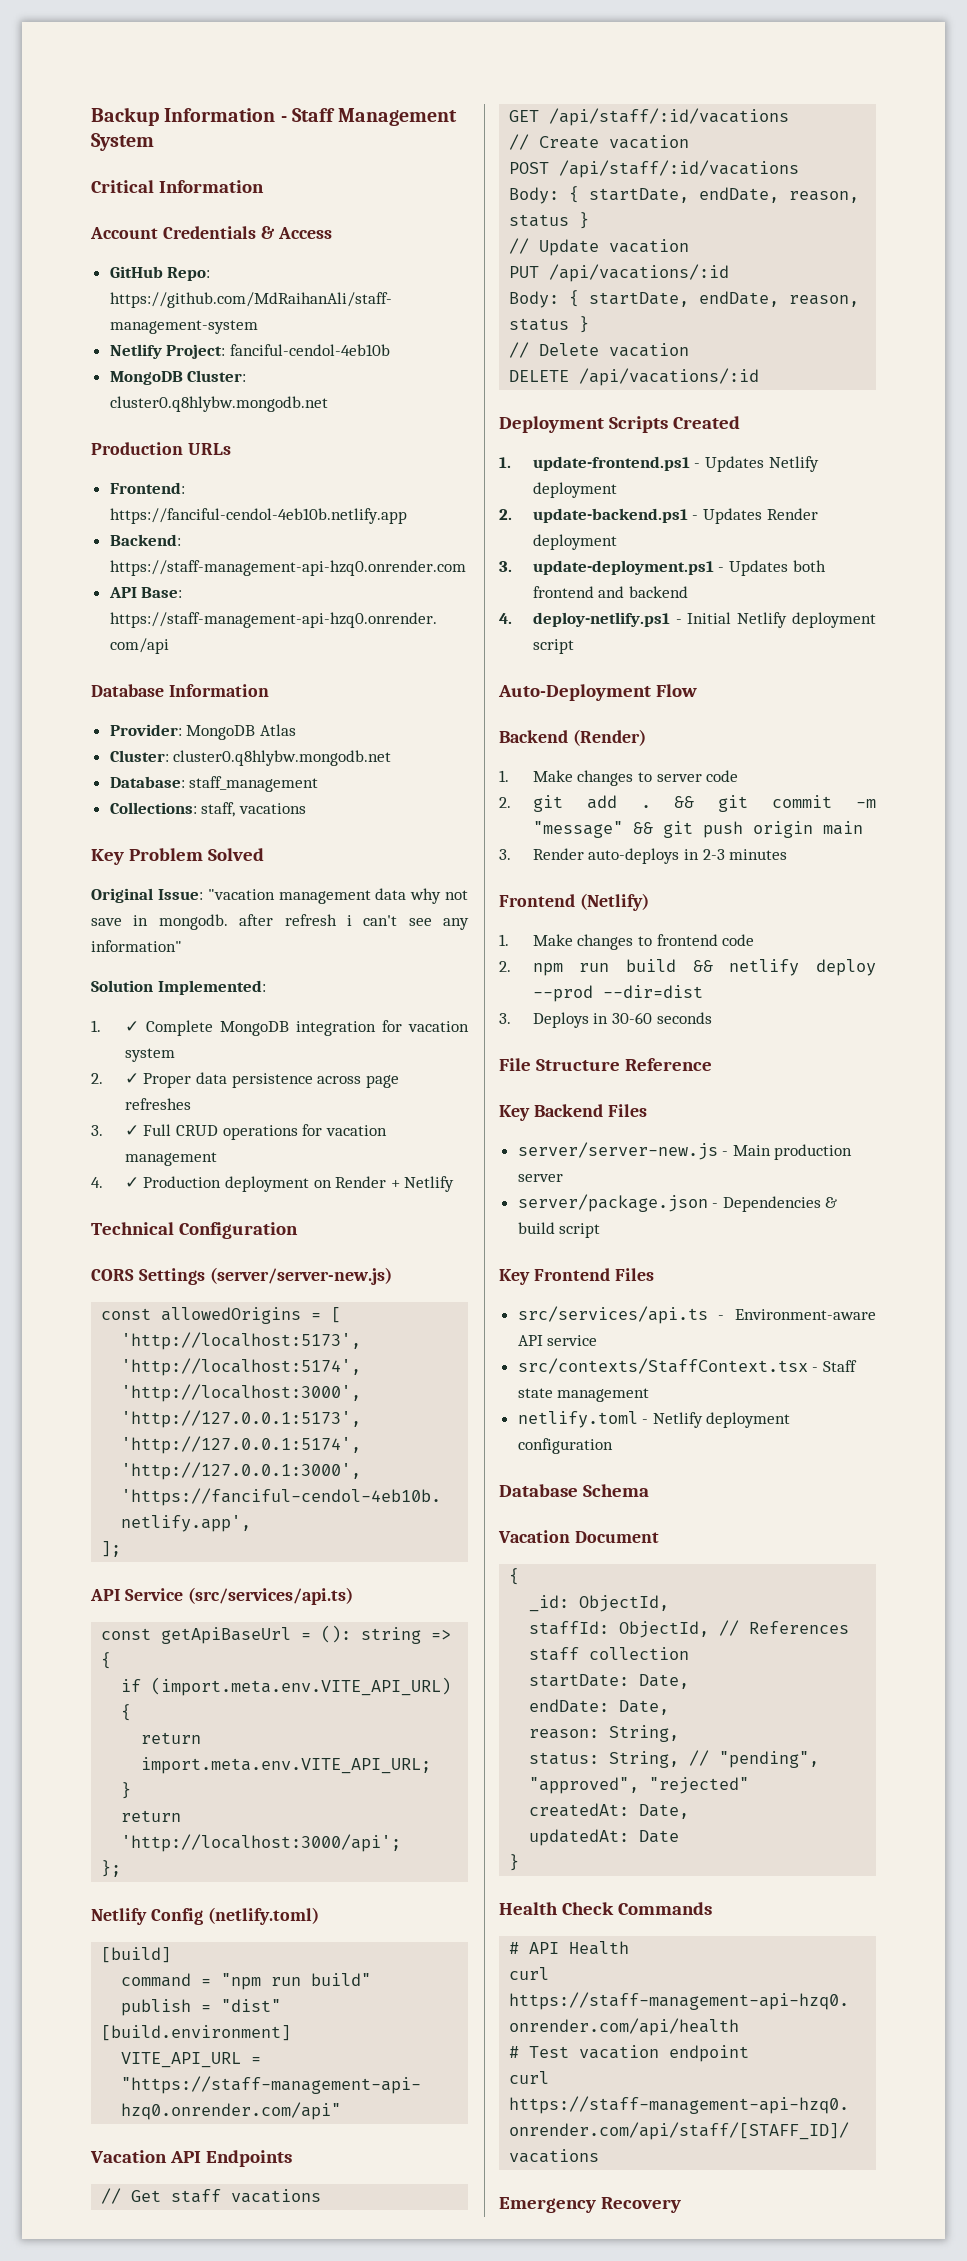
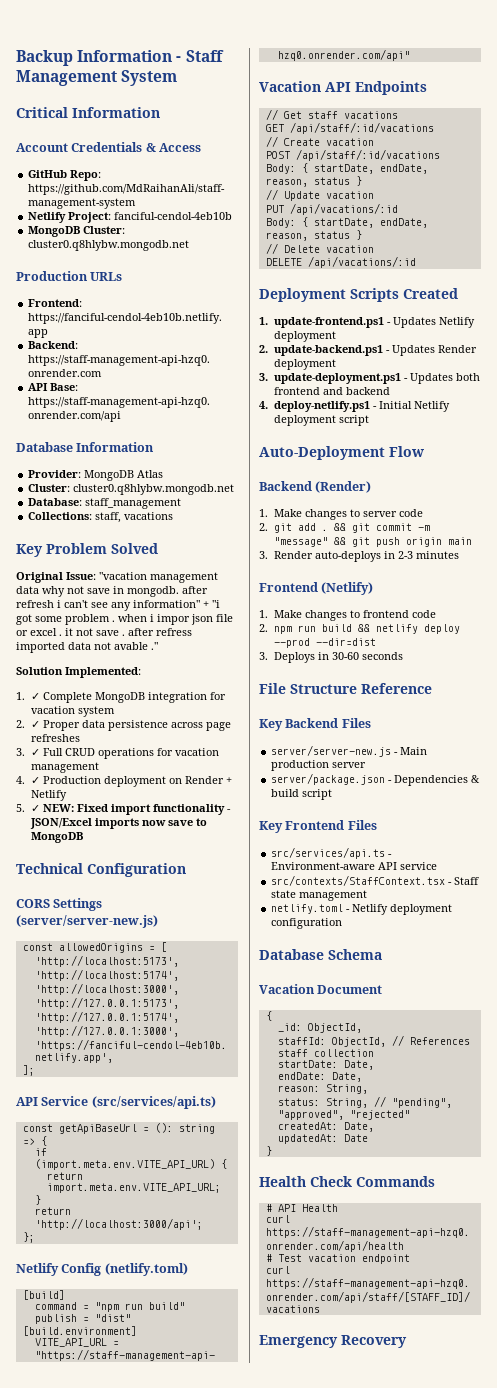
- Original Issue: "vacation management data why not save in mongodb. after refresh i can't see any information"
+ Original Issue: "vacation management data why not save in mongodb. after refresh i can't see any information" + "i got some problem . when i impor json file or excel . it not save . after refress imported data not avable ."
+ 5. ✓ NEW: Fixed import functionality - JSON/Excel imports now save to MongoDB

